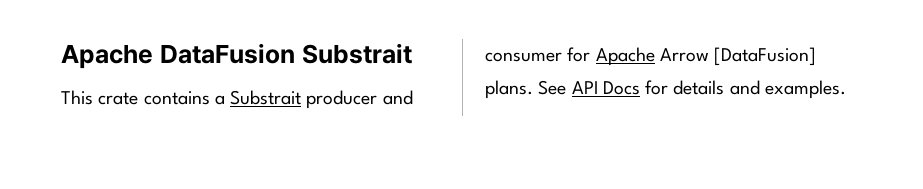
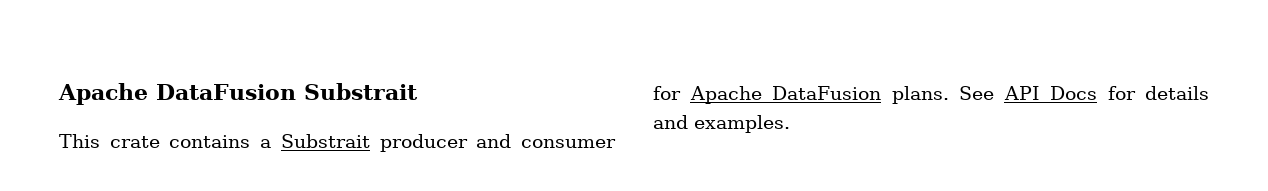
- This crate contains a Substrait producer and consumer for Apache Arrow [DataFusion] plans.
+ This crate contains a Substrait producer and consumer for Apache DataFusion plans.

